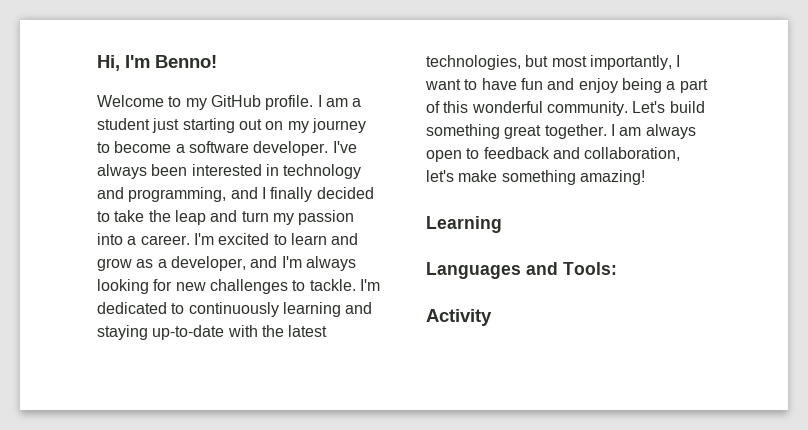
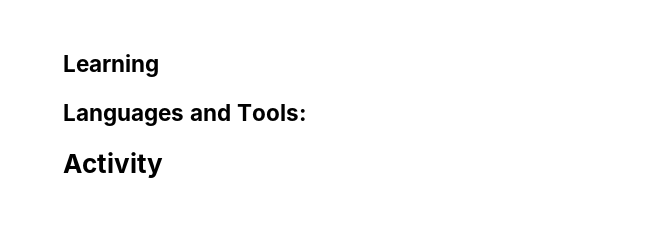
- Hi, I'm Benno!
- Welcome to my GitHub profile. I am a student just starting out on my journey to become a software developer. I've always been interested in technology and programming, and I finally decided to take the leap and turn my passion into a career. I'm excited to learn and grow as a developer, and I'm always looking for new challenges to tackle. I'm dedicated to continuously learning and staying up-to-date with the latest technologies, but most importantly, I want to have fun and enjoy being a part of this wonderful community. Let's build something great together. I am always open to feedback and collaboration, let's make something amazing!

